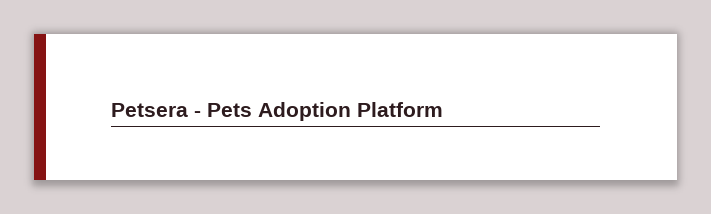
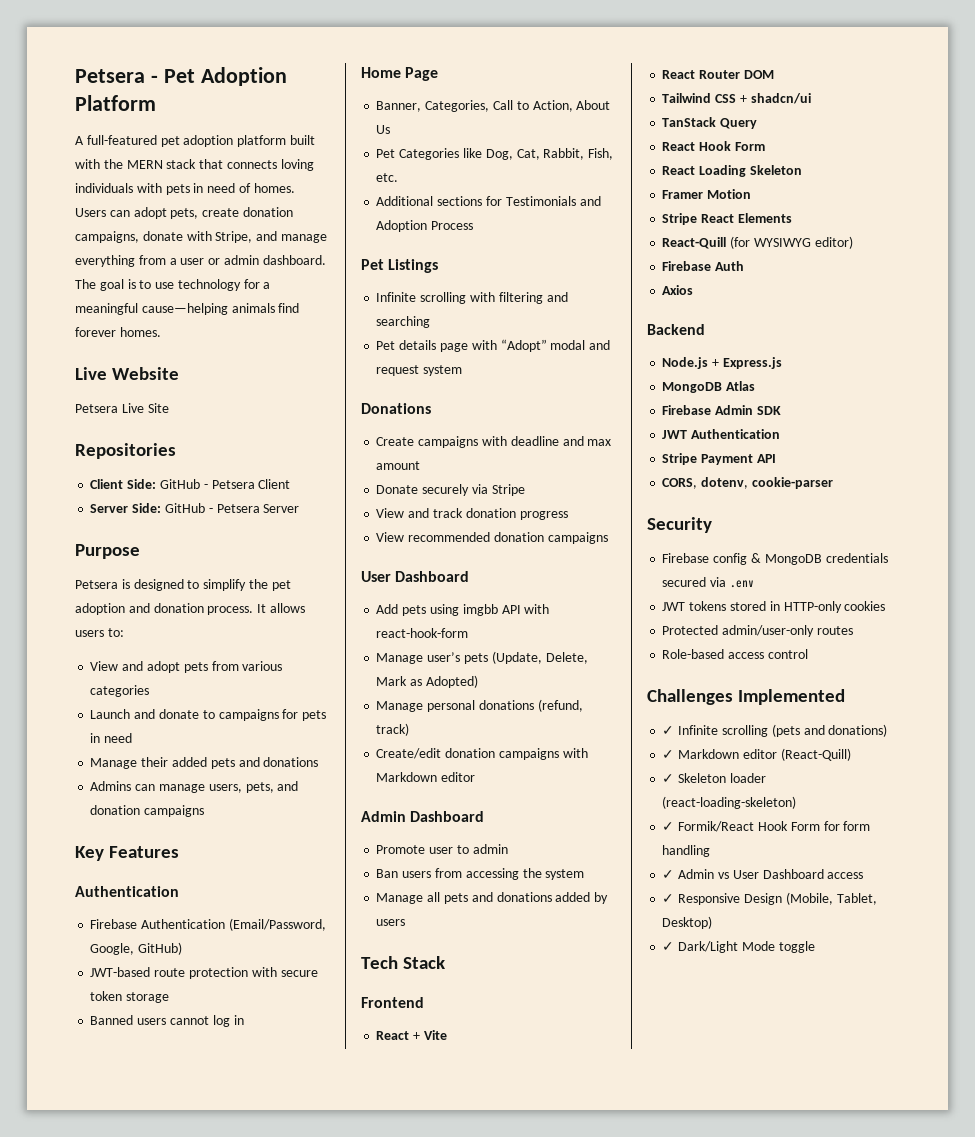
- Petsera - Pets Adoption Platform
+ Petsera - Pet Adoption Platform
+ A full-featured pet adoption platform built with the MERN stack that connects loving individuals with pets in need of homes. Users can adopt pets, create donation campaigns, donate with Stripe, and manage everything from a user or admin dashboard. The goal is to use technology for a meaningful cause—helping animals find forever homes.
+ Live Website
+ Petsera Live Site
+ Repositories
+ Client Side: GitHub - Petsera Client
+ Server Side: GitHub - Petsera Server
+ Purpose
+ Petsera is designed to simplify the pet adoption and donation process. It allows users to:
+ View and adopt pets from various categories
+ Launch and donate to campaigns for pets in need
+ Manage their added pets and donations
+ Admins can manage users, pets, and donation campaigns
+ Key Features
+ Authentication
+ Firebase Authentication (Email/Password, Google, GitHub)
+ JWT-based route protection with secure token storage
+ Banned users cannot log in
+ Home Page
+ Banner, Categories, Call to Action, About Us
+ Pet Categories like Dog, Cat, Rabbit, Fish, etc.
+ Additional sections for Testimonials and Adoption Process
+ Pet Listings
+ Infinite scrolling with filtering and searching
+ Pet details page with “Adopt” modal and request system
+ Donations
+ Create campaigns with deadline and max amount
+ Donate securely via Stripe
+ View and track donation progress
+ View recommended donation campaigns
+ User Dashboard
+ Add pets using imgbb API with react-hook-form
+ Manage user’s pets (Update, Delete, Mark as Adopted)
+ Manage personal donations (refund, track)
+ Create/edit donation campaigns with Markdown editor
+ Admin Dashboard
+ Promote user to admin
+ Ban users from accessing the system
+ Manage all pets and donations added by users
+ Tech Stack
+ Frontend
+ React + Vite
+ React Router DOM
+ Tailwind CSS + shadcn/ui
+ TanStack Query
+ React Hook Form
+ React Loading Skeleton
+ Framer Motion
+ Stripe React Elements
+ React-Quill (for WYSIWYG editor)
+ Firebase Auth
+ Axios
+ Backend
+ Node.js + Express.js
+ MongoDB Atlas
+ Firebase Admin SDK
+ JWT Authentication
+ Stripe Payment API
+ CORS, dotenv, cookie-parser
+ Security
+ Firebase config & MongoDB credentials secured via .env
+ JWT tokens stored in HTTP-only cookies
+ Protected admin/user-only routes
+ Role-based access control
+ Challenges Implemented
+ ✓ Infinite scrolling (pets and donations)
+ ✓ Markdown editor (React-Quill)
+ ✓ Skeleton loader (react-loading-skeleton)
+ ✓ Formik/React Hook Form for form handling
+ ✓ Admin vs User Dashboard access
+ ✓ Responsive Design (Mobile, Tablet, Desktop)
+ ✓ Dark/Light Mode toggle

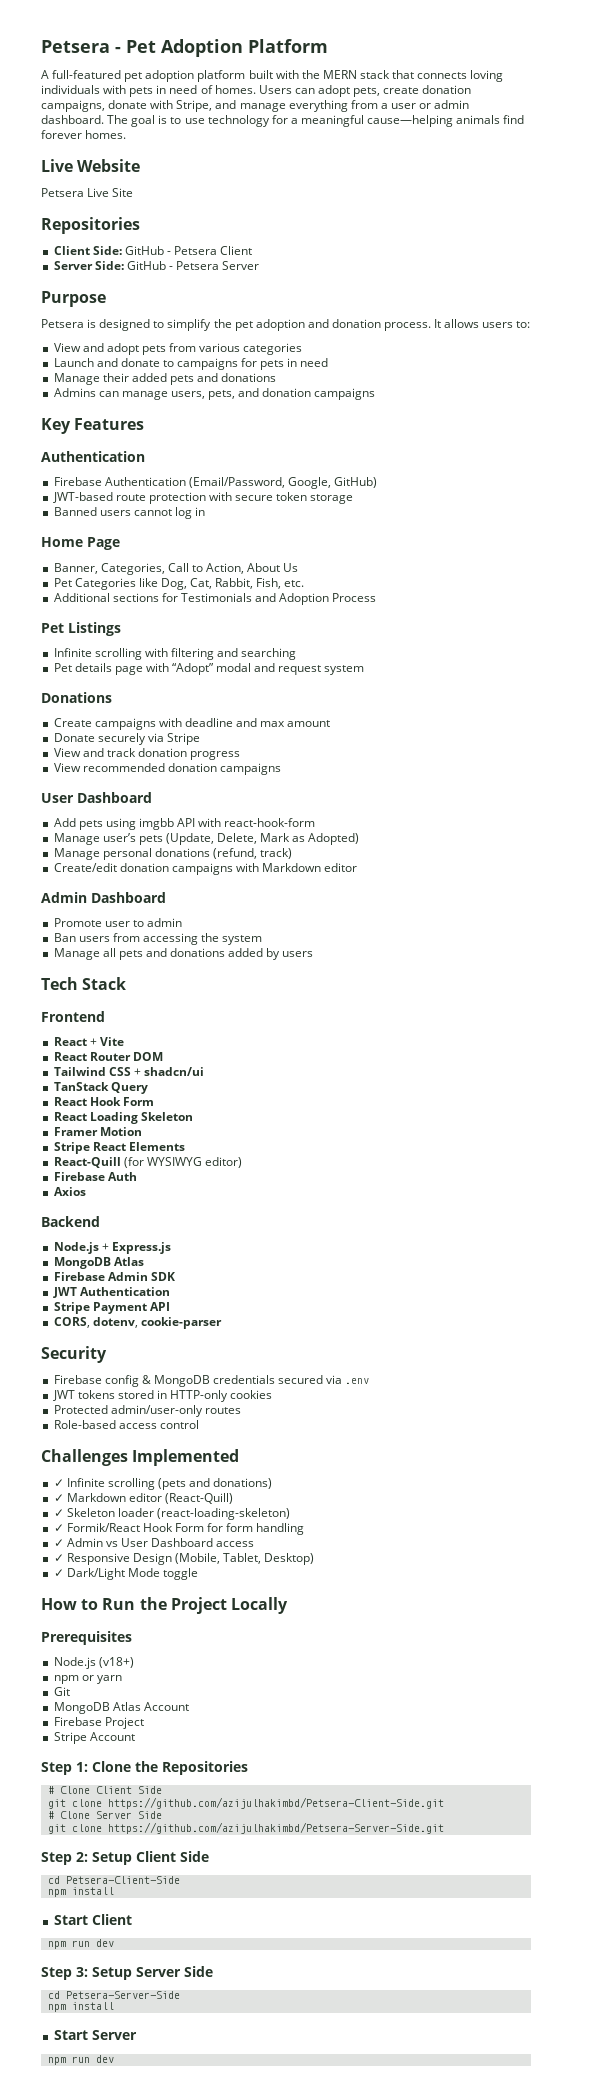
+ How to Run the Project Locally
+ Prerequisites
+ Node.js (v18+)
+ npm or yarn
+ Git
+ MongoDB Atlas Account
+ Firebase Project
+ Stripe Account
+ Step 1: Clone the Repositories
+ # Clone Client Side
+ git clone https://github.com/azijulhakimbd/Petsera-Client-Side.git
+ # Clone Server Side
+ git clone https://github.com/azijulhakimbd/Petsera-Server-Side.git
+ Step 2: Setup Client Side
+ cd Petsera-Client-Side
+ npm install
+ Start Client
+ npm run dev
+ Step 3: Setup Server Side
+ cd Petsera-Server-Side
+ npm install
+ Start Server
+ npm run dev

